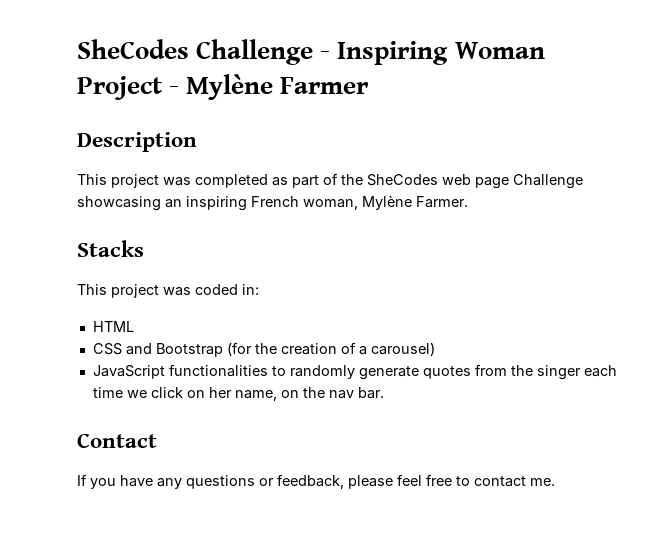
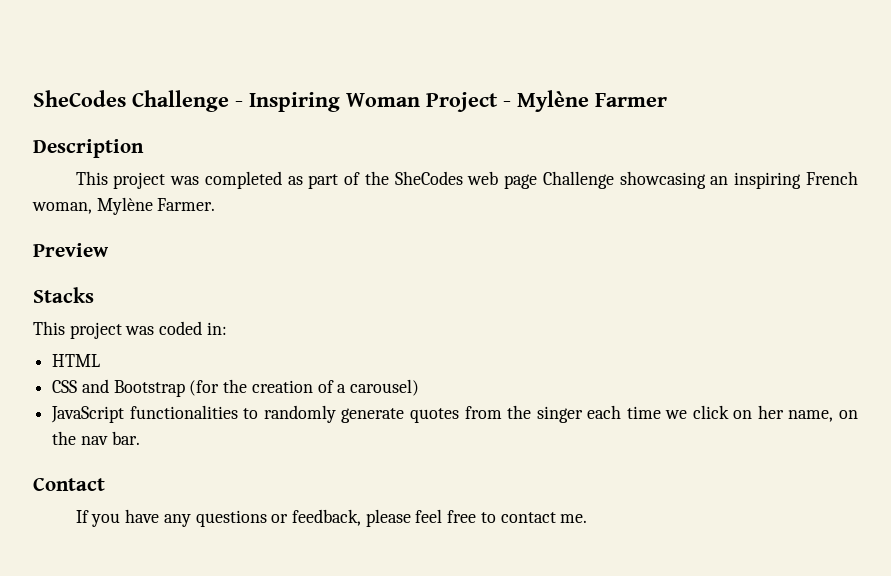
+ Preview

